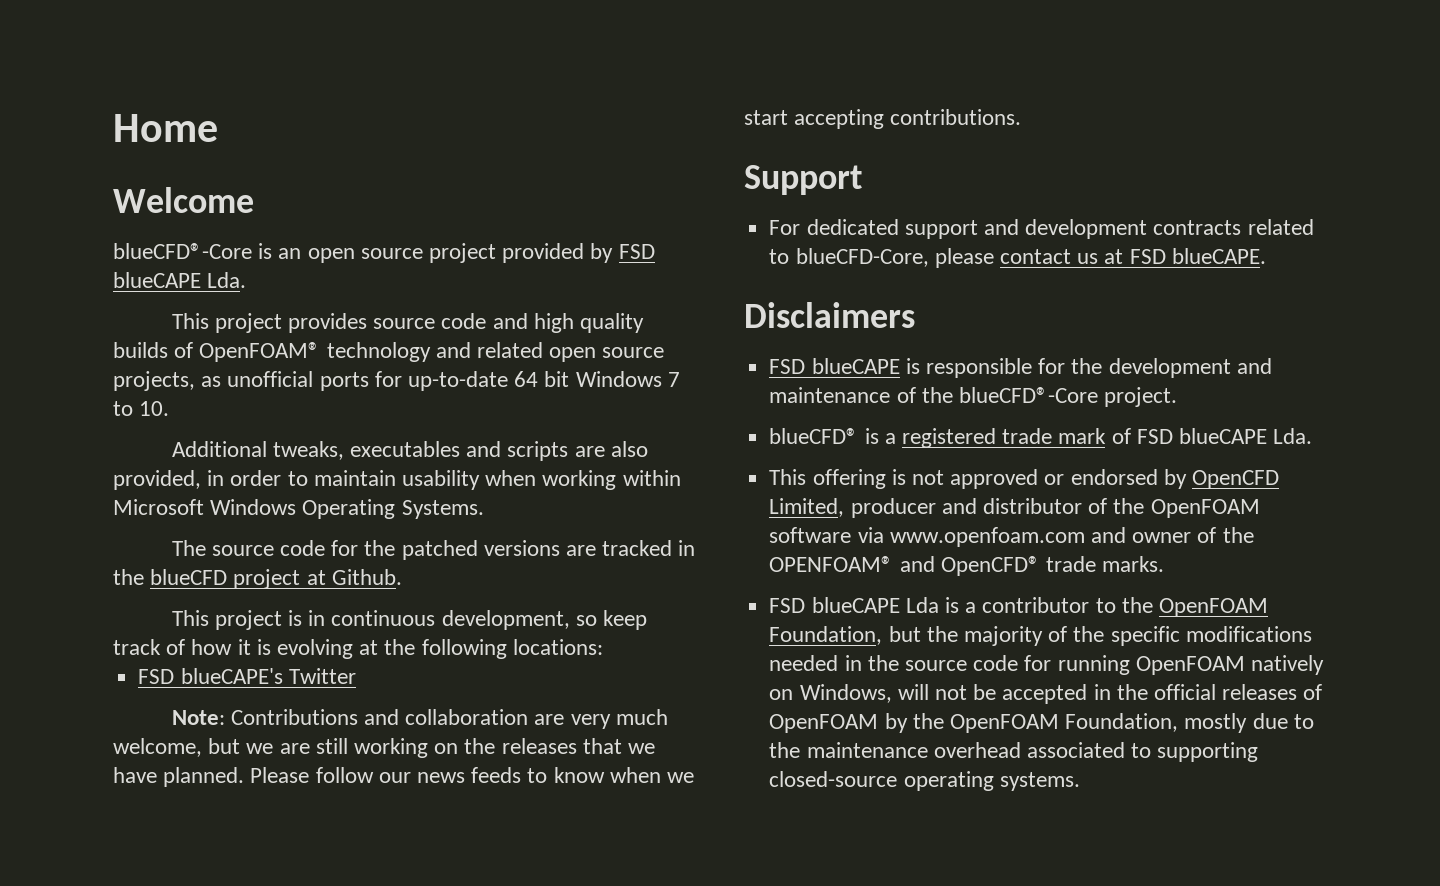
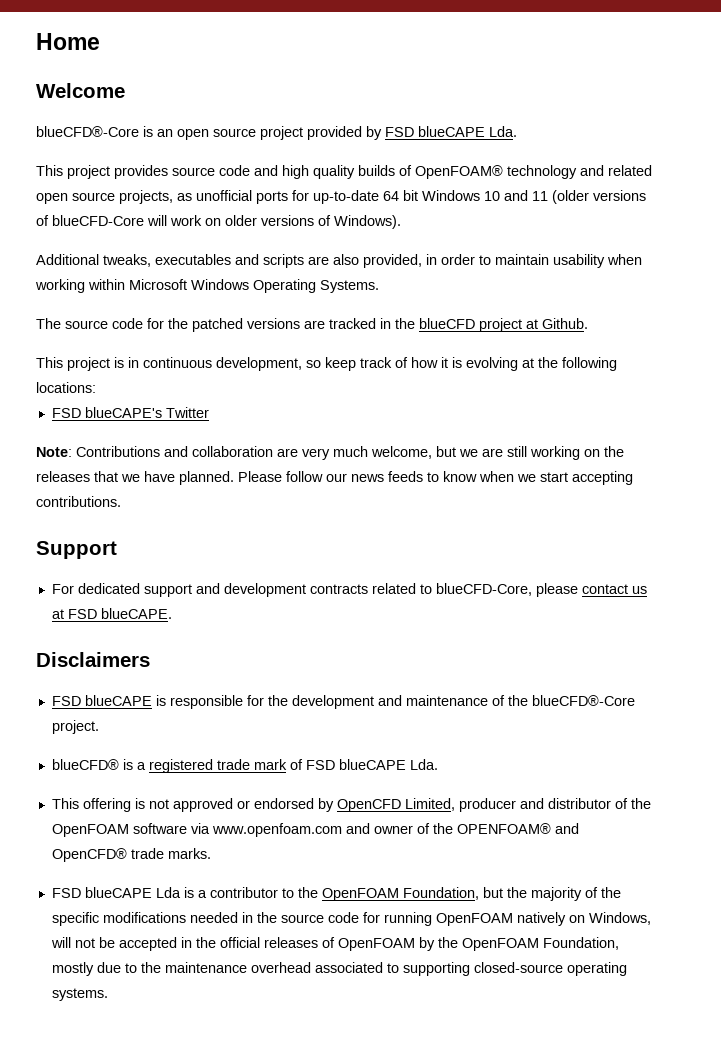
- This project provides source code and high quality builds of OpenFOAM® technology and related open source projects, as unofficial ports for up-to-date 64 bit Windows 7 to 10.
+ This project provides source code and high quality builds of OpenFOAM® technology and related open source projects, as unofficial ports for up-to-date 64 bit Windows 10 and 11 (older versions of blueCFD-Core will work on older versions of Windows).

